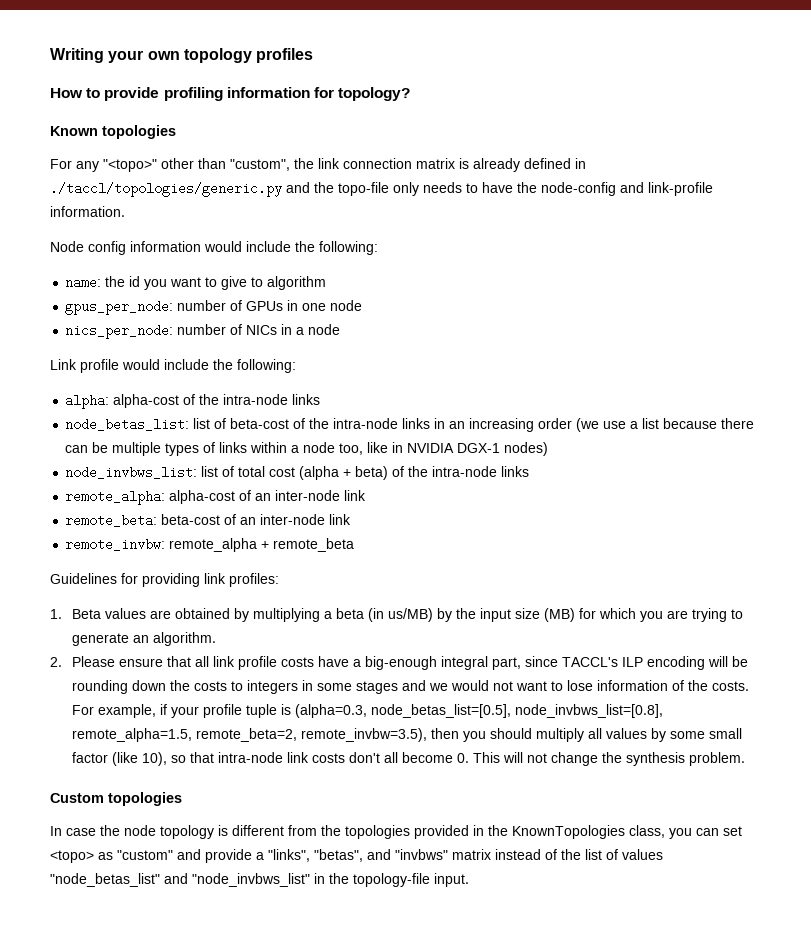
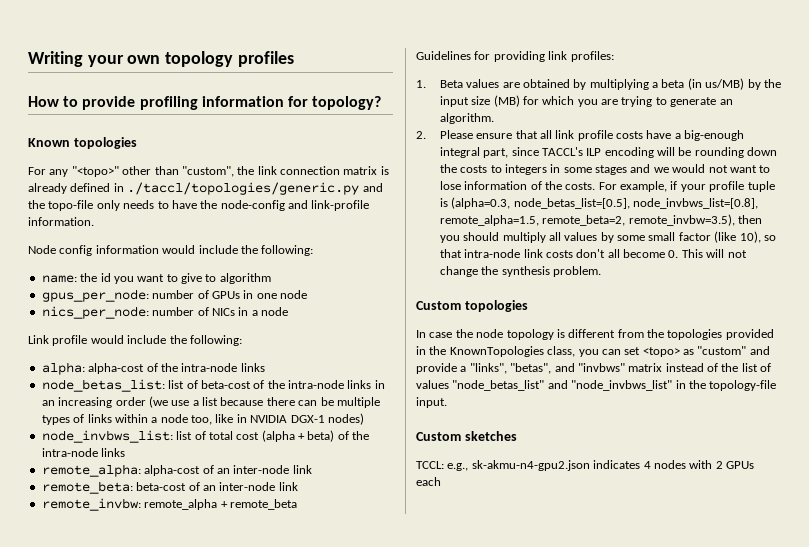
+ Custom sketches
+ TCCL: e.g., sk-akmu-n4-gpu2.json indicates 4 nodes with 2 GPUs each

